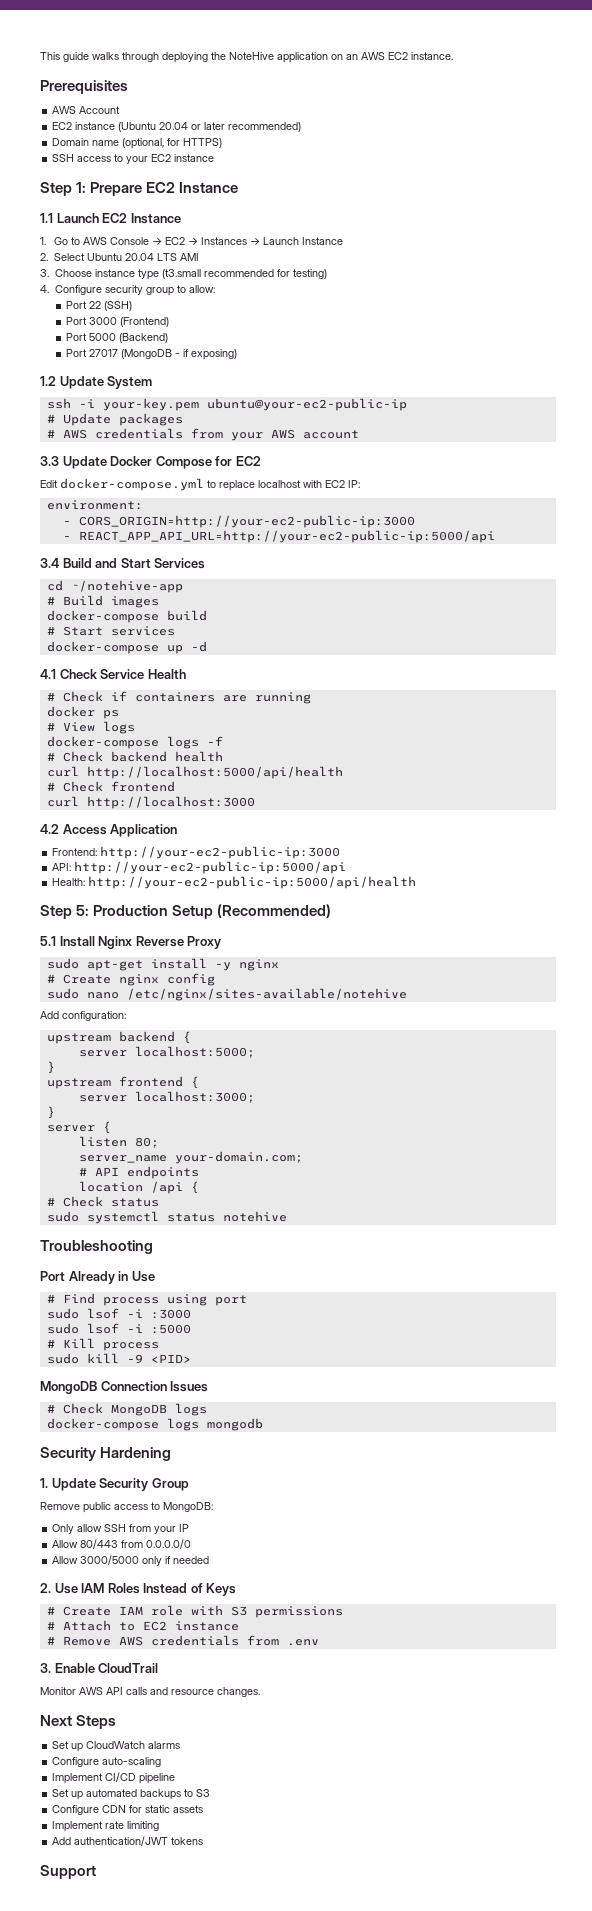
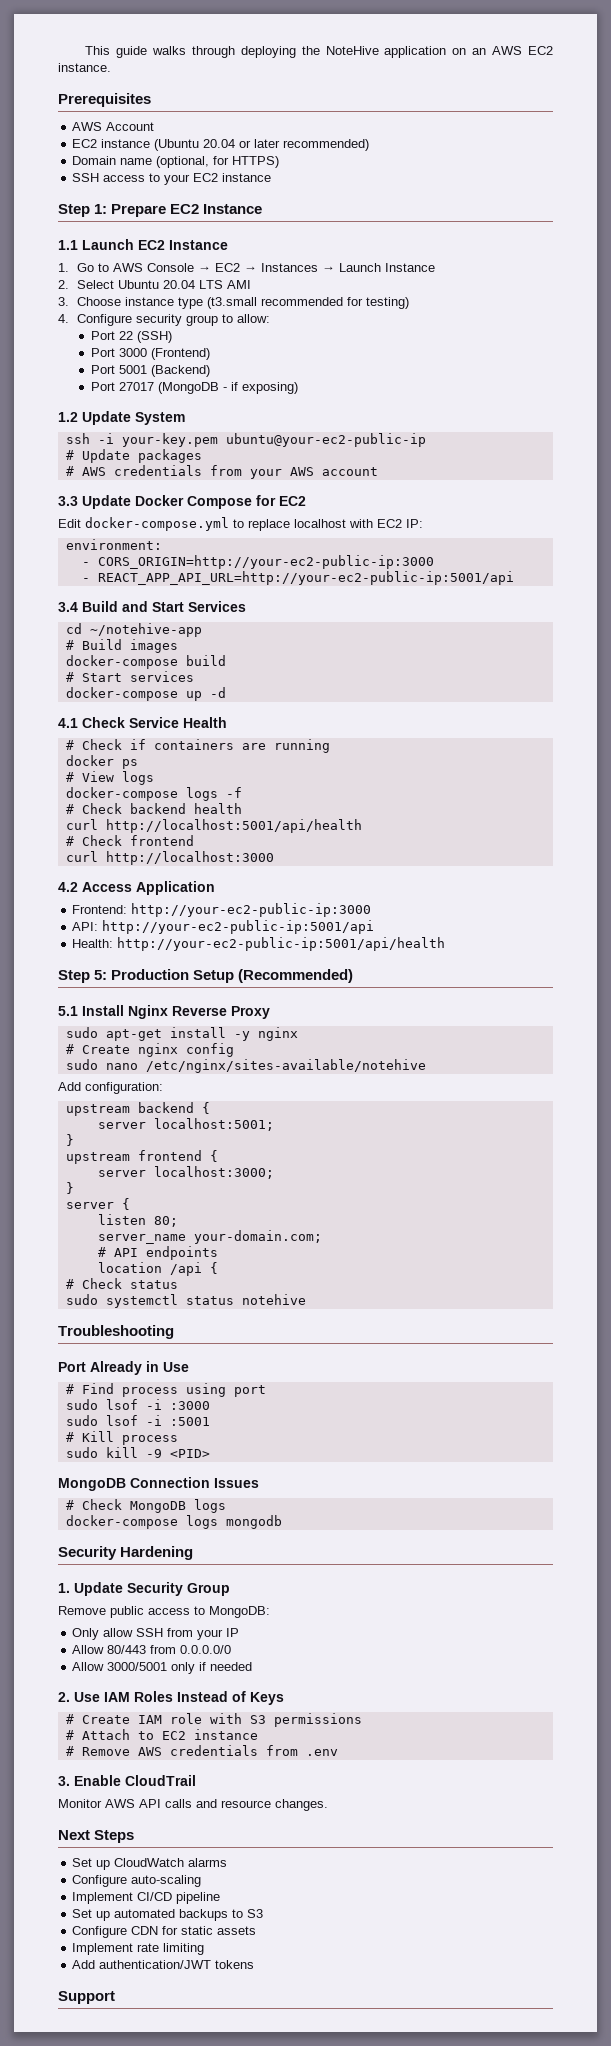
- Port 5000 (Backend)
+ Port 5001 (Backend)
- - REACT_APP_API_URL=http://your-ec2-public-ip:5000/api
+ - REACT_APP_API_URL=http://your-ec2-public-ip:5001/api
- curl http://localhost:5000/api/health
+ curl http://localhost:5001/api/health
- API: http://your-ec2-public-ip:5000/api
+ API: http://your-ec2-public-ip:5001/api
- Health: http://your-ec2-public-ip:5000/api/health
+ Health: http://your-ec2-public-ip:5001/api/health
- server localhost:5000;
+ server localhost:5001;
- sudo lsof -i :5000
+ sudo lsof -i :5001
- Allow 3000/5000 only if needed
+ Allow 3000/5001 only if needed

